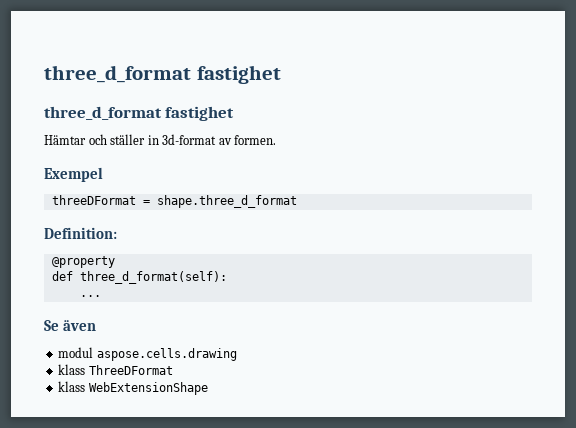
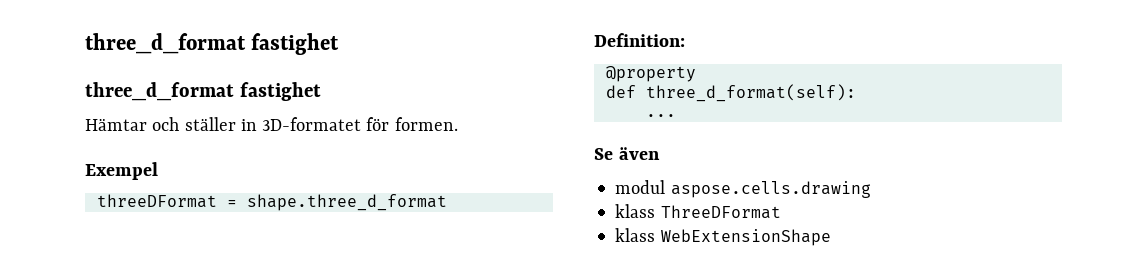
- Hämtar och ställer in 3d-format av formen.
+ Hämtar och ställer in 3D-formatet för formen.

